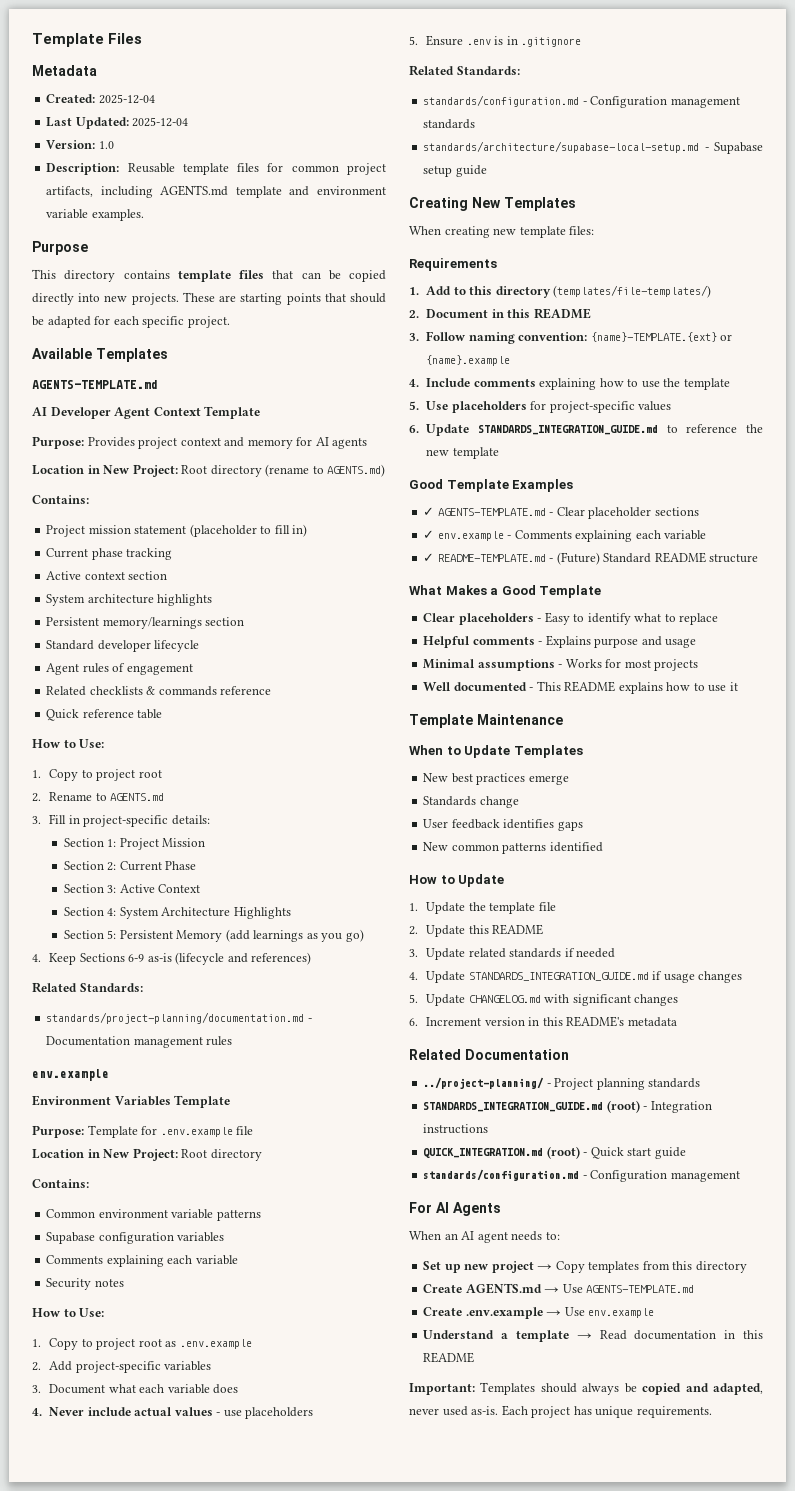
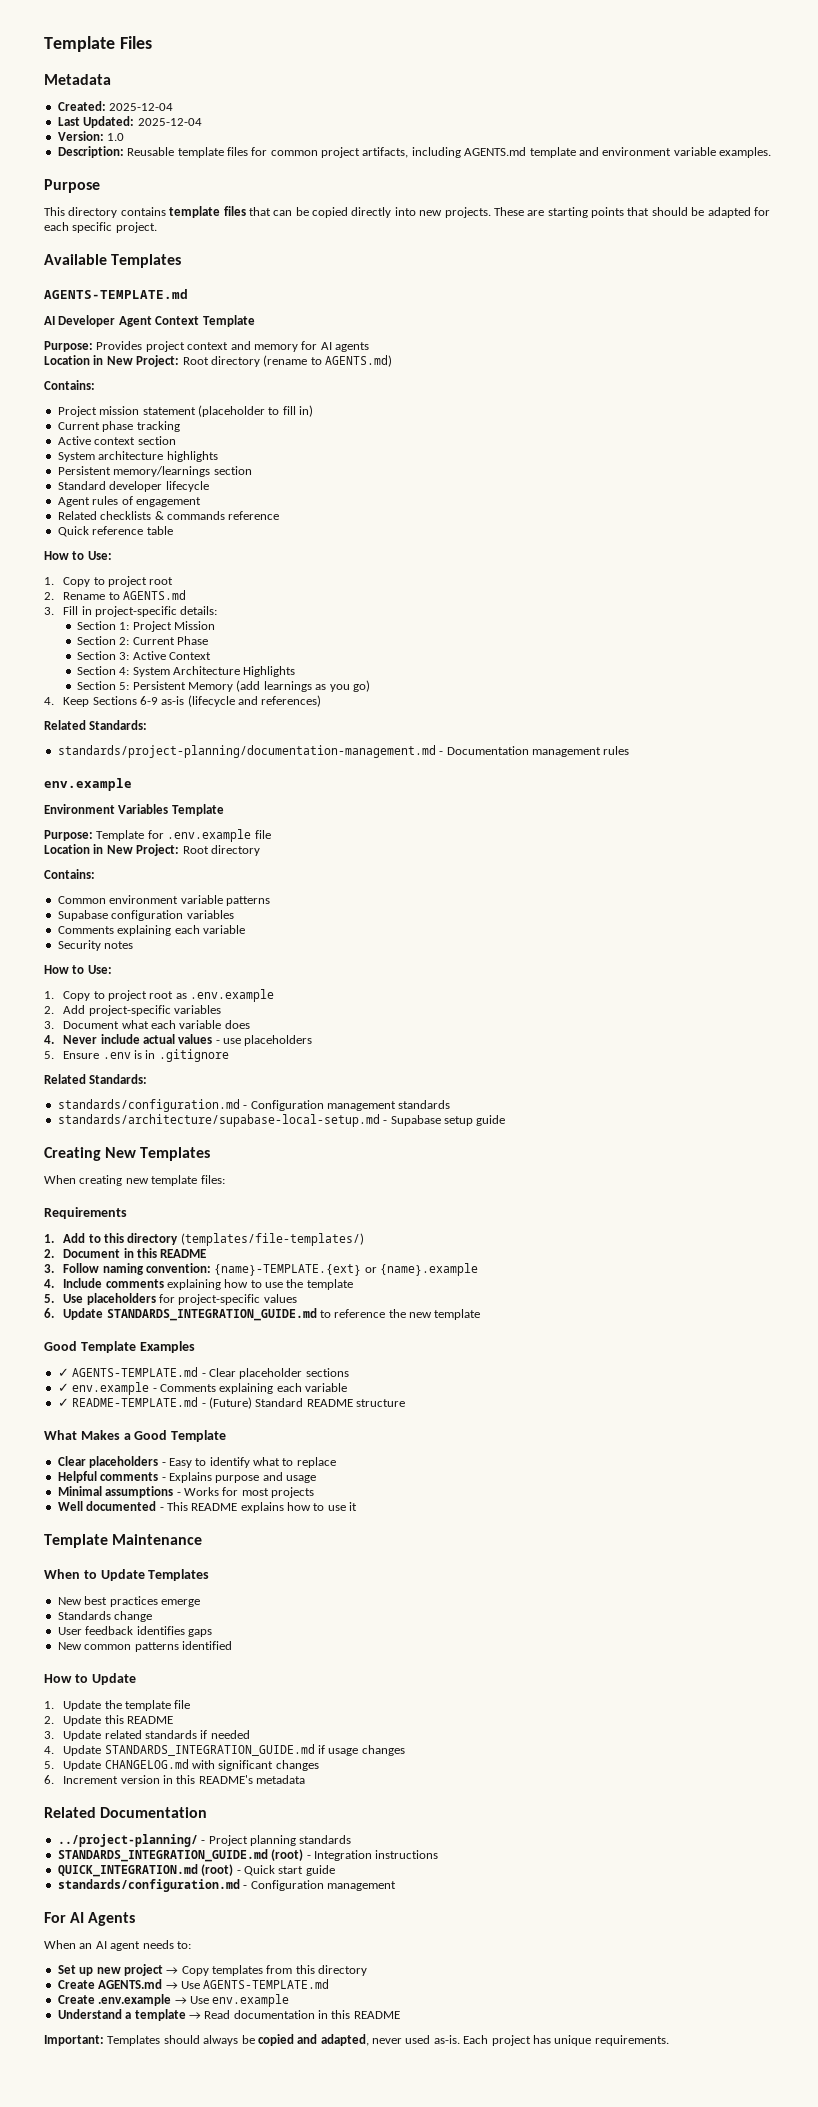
- standards/project-planning/documentation.md - Documentation management rules
+ standards/project-planning/documentation-management.md - Documentation management rules

